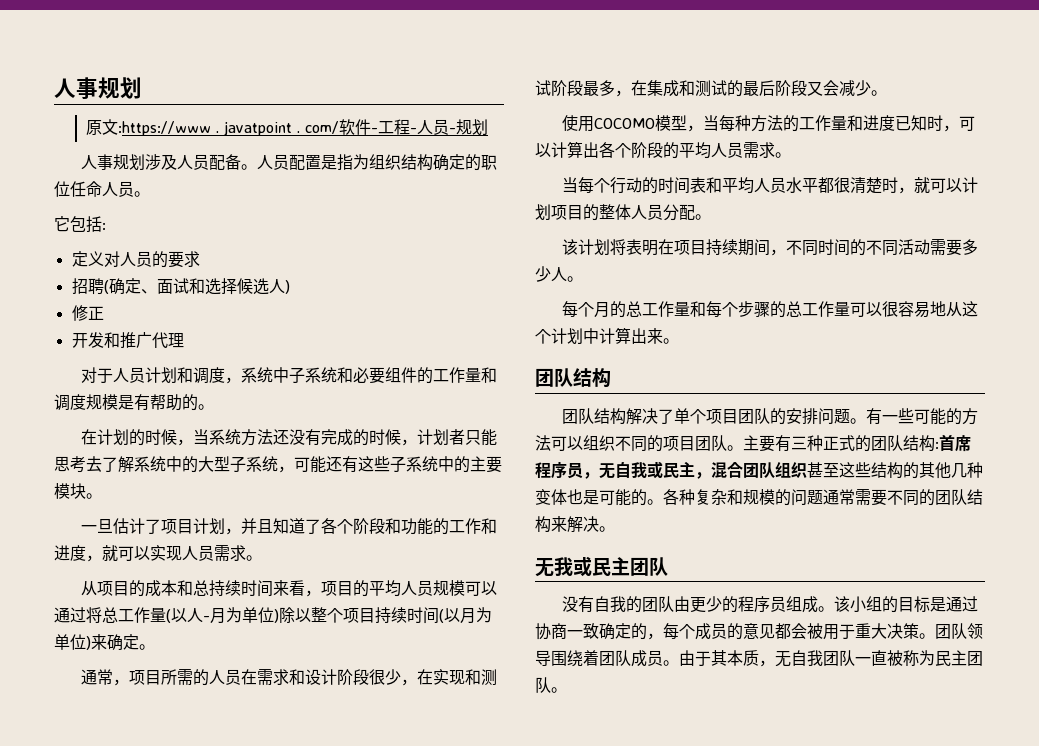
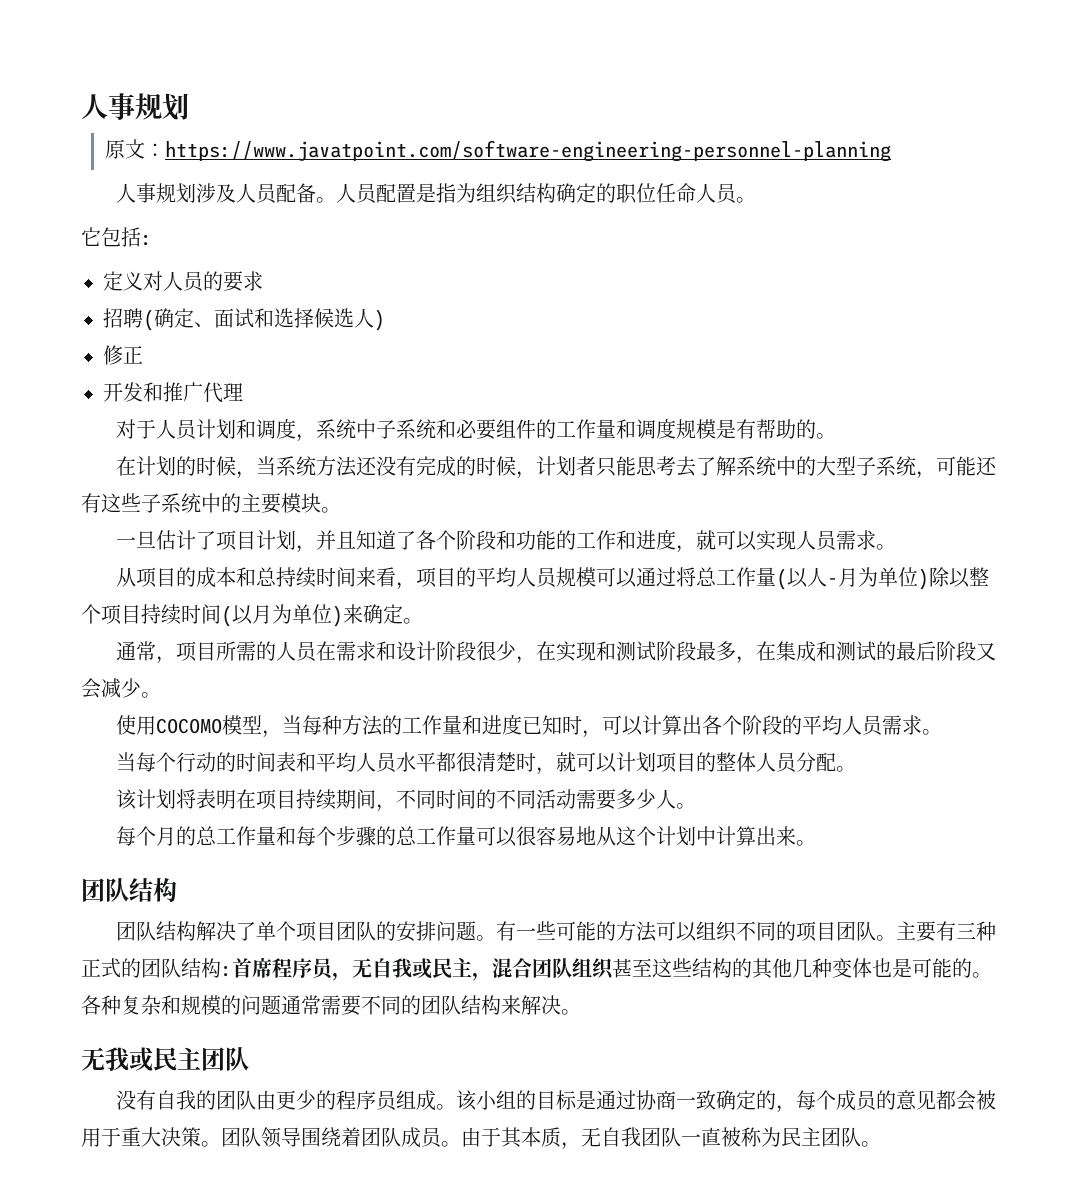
- 原文:https://www . javatpoint . com/软件-工程-人员-规划
+ 原文：https://www.javatpoint.com/software-engineering-personnel-planning

